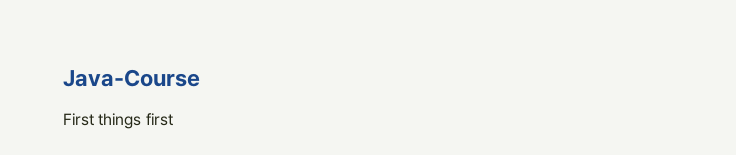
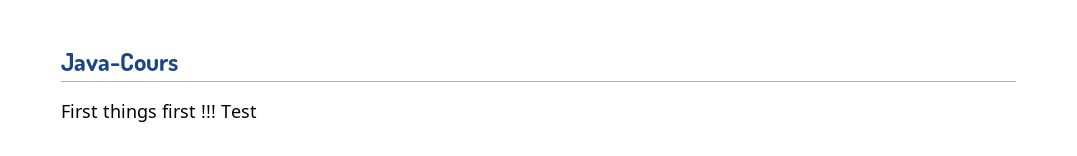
- Java-Course
+ Java-Cours
- First things first
+ First things first !!! Test

